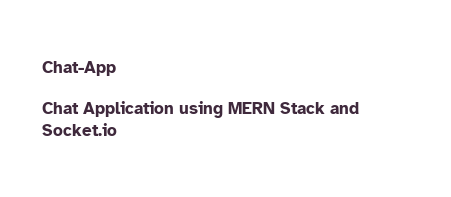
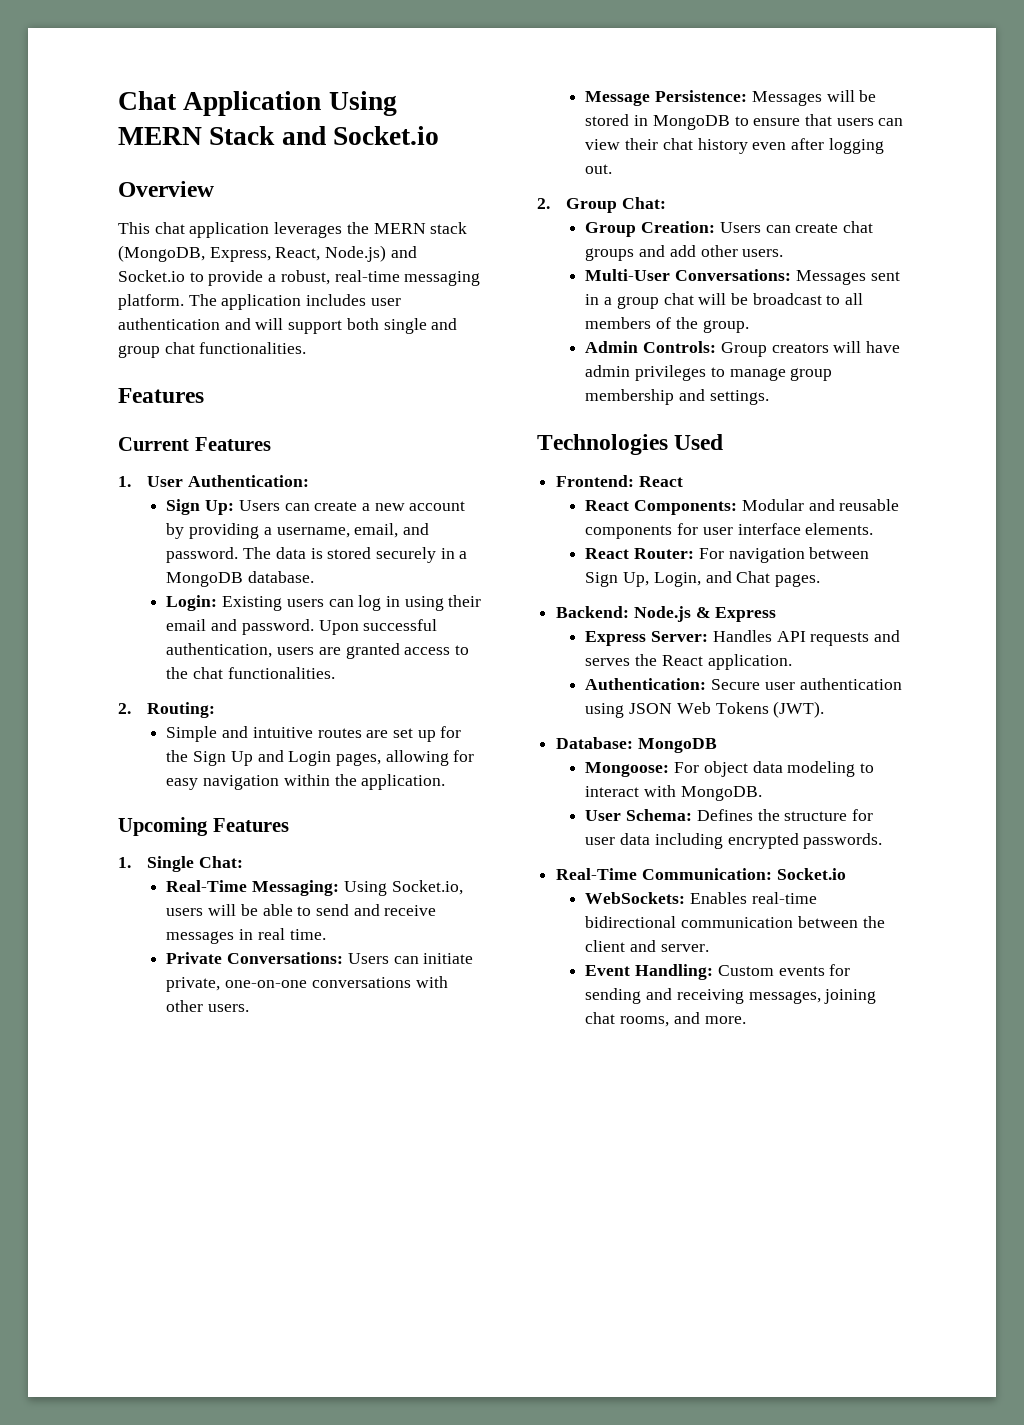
- Chat-App
- Chat Application using MERN Stack and Socket.io
+ Chat Application Using MERN Stack and Socket.io
+ Overview
+ This chat application leverages the MERN stack (MongoDB, Express, React, Node.js) and Socket.io to provide a robust, real-time messaging platform. The application includes user authentication and will support both single and group chat functionalities.
+ Features
+ Current Features
+ 1. User Authentication:
+ Sign Up: Users can create a new account by providing a username, email, and password. The data is stored securely in a MongoDB database.
+ Login: Existing users can log in using their email and password. Upon successful authentication, users are granted access to the chat functionalities.
+ 2. Routing:
+ Simple and intuitive routes are set up for the Sign Up and Login pages, allowing for easy navigation within the application.
+ Upcoming Features
+ 1. Single Chat:
+ Real-Time Messaging: Using Socket.io, users will be able to send and receive messages in real time.
+ Private Conversations: Users can initiate private, one-on-one conversations with other users.
+ Message Persistence: Messages will be stored in MongoDB to ensure that users can view their chat history even after logging out.
+ 2. Group Chat:
+ Group Creation: Users can create chat groups and add other users.
+ Multi-User Conversations: Messages sent in a group chat will be broadcast to all members of the group.
+ Admin Controls: Group creators will have admin privileges to manage group membership and settings.
+ Technologies Used
+ Frontend: React
+ React Components: Modular and reusable components for user interface elements.
+ React Router: For navigation between Sign Up, Login, and Chat pages.
+ Backend: Node.js & Express
+ Express Server: Handles API requests and serves the React application.
+ Authentication: Secure user authentication using JSON Web Tokens (JWT).
+ Database: MongoDB
+ Mongoose: For object data modeling to interact with MongoDB.
+ User Schema: Defines the structure for user data including encrypted passwords.
+ Real-Time Communication: Socket.io
+ WebSockets: Enables real-time bidirectional communication between the client and server.
+ Event Handling: Custom events for sending and receiving messages, joining chat rooms, and more.

